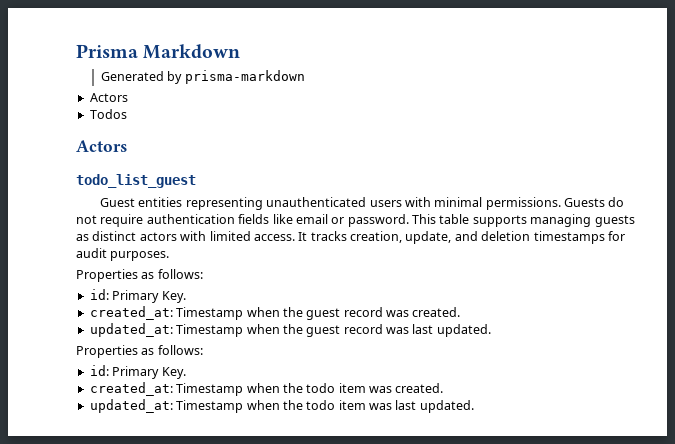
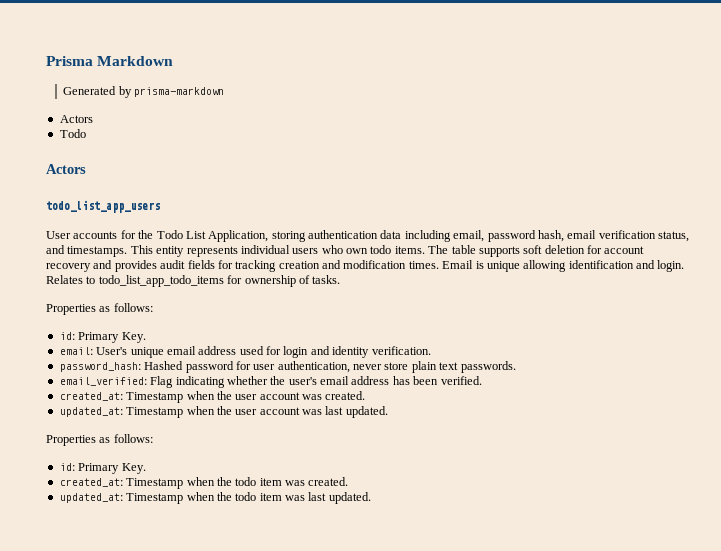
  Generated by prisma-markdown
  Actors
- Todos
+ Todo
  Actors
- todo_list_guest
- Guest entities representing unauthenticated users with minimal permissions. Guests do not require authentication fields like email or password. This table supports managing guests as distinct actors with limited access. It tracks creation, update, and deletion timestamps for audit purposes.
+ todo_list_app_users
+ User accounts for the Todo List Application, storing authentication data including email, password hash, email verification status, and timestamps. This entity represents individual users who own todo items. The table supports soft deletion for account recovery and provides audit fields for tracking creation and modification times. Email is unique allowing identification and login. Relates to todo_list_app_todo_items for ownership of tasks.
  Properties as follows:
  id: Primary Key.
- created_at: Timestamp when the guest record was created.
- updated_at: Timestamp when the guest record was last updated.
+ email: User's unique email address used for login and identity verification.
+ password_hash: Hashed password for user authentication, never store plain text passwords.
+ email_verified: Flag indicating whether the user's email address has been verified.
+ created_at: Timestamp when the user account was created.
+ updated_at: Timestamp when the user account was last updated.

